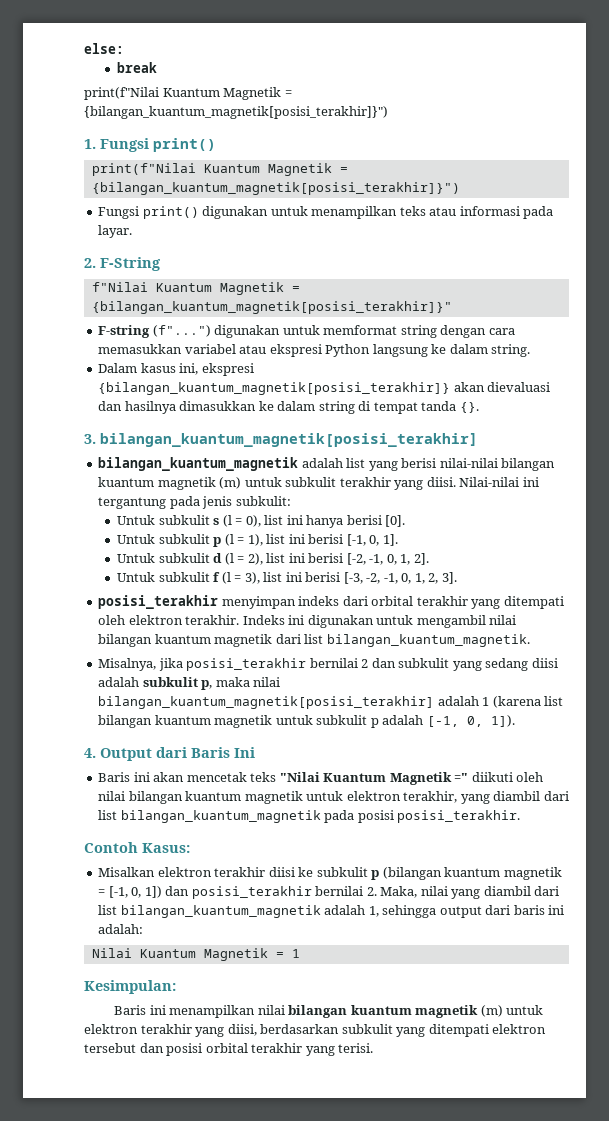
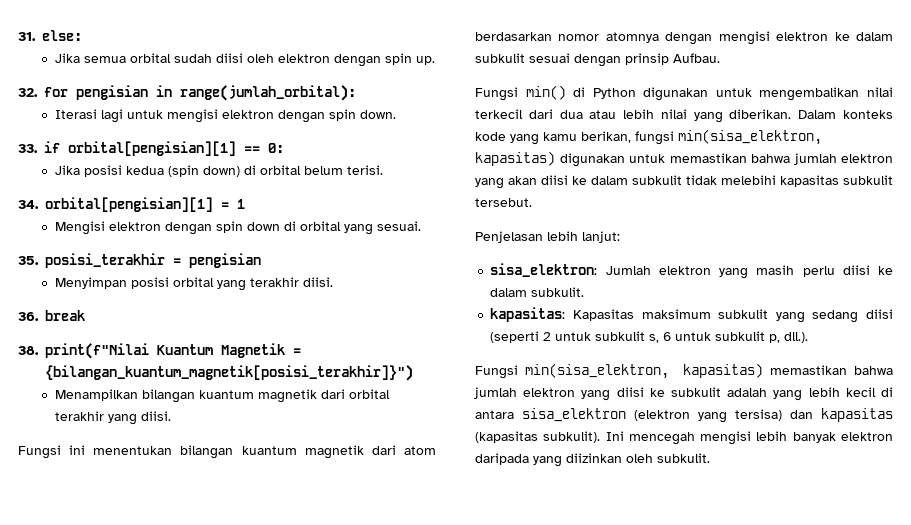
- else:
+ 31. else:
- break
- print(f"Nilai Kuantum Magnetik = {bilangan_kuantum_magnetik[posisi_terakhir]}")
- 1. Fungsi print()
- print(f"Nilai Kuantum Magnetik = {bilangan_kuantum_magnetik[posisi_terakhir]}")
- Fungsi print() digunakan untuk menampilkan teks atau informasi pada layar.
- 2. F-String
- f"Nilai Kuantum Magnetik = {bilangan_kuantum_magnetik[posisi_terakhir]}"
- F-string (f"...") digunakan untuk memformat string dengan cara memasukkan variabel atau ekspresi Python langsung ke dalam string.
- Dalam kasus ini, ekspresi {bilangan_kuantum_magnetik[posisi_terakhir]} akan dievaluasi dan hasilnya dimasukkan ke dalam string di tempat tanda {}.
- 3. bilangan_kuantum_magnetik[posisi_terakhir]
- bilangan_kuantum_magnetik adalah list yang berisi nilai-nilai bilangan kuantum magnetik (m) untuk subkulit terakhir yang diisi. Nilai-nilai ini tergantung pada jenis subkulit:
- Untuk subkulit s (l = 0), list ini hanya berisi [0].
- Untuk subkulit p (l = 1), list ini berisi [-1, 0, 1].
- Untuk subkulit d (l = 2), list ini berisi [-2, -1, 0, 1, 2].
- Untuk subkulit f (l = 3), list ini berisi [-3, -2, -1, 0, 1, 2, 3].
- posisi_terakhir menyimpan indeks dari orbital terakhir yang ditempati oleh elektron terakhir. Indeks ini digunakan untuk mengambil nilai bilangan kuantum magnetik dari list bilangan_kuantum_magnetik.
- Misalnya, jika posisi_terakhir bernilai 2 dan subkulit yang sedang diisi adalah subkulit p, maka nilai bilangan_kuantum_magnetik[posisi_terakhir] adalah 1 (karena list bilangan kuantum magnetik untuk subkulit p adalah [-1, 0, 1]).
- 4. Output dari Baris Ini
- Baris ini akan mencetak teks "Nilai Kuantum Magnetik =" diikuti oleh nilai bilangan kuantum magnetik untuk elektron terakhir, yang diambil dari list bilangan_kuantum_magnetik pada posisi posisi_terakhir.
- Contoh Kasus:
- Misalkan elektron terakhir diisi ke subkulit p (bilangan kuantum magnetik = [-1, 0, 1]) dan posisi_terakhir bernilai 2. Maka, nilai yang diambil dari list bilangan_kuantum_magnetik adalah 1, sehingga output dari baris ini adalah:
- Nilai Kuantum Magnetik = 1
- Kesimpulan:
- Baris ini menampilkan nilai bilangan kuantum magnetik (m) untuk elektron terakhir yang diisi, berdasarkan subkulit yang ditempati elektron tersebut dan posisi orbital terakhir yang terisi.
+ Jika semua orbital sudah diisi oleh elektron dengan spin up.
+ 32. for pengisian in range(jumlah_orbital):
+ Iterasi lagi untuk mengisi elektron dengan spin down.
+ 33. if orbital[pengisian][1] == 0:
+ Jika posisi kedua (spin down) di orbital belum terisi.
+ 34. orbital[pengisian][1] = 1
+ Mengisi elektron dengan spin down di orbital yang sesuai.
+ 35. posisi_terakhir = pengisian
+ Menyimpan posisi orbital yang terakhir diisi.
+ 36. break
+ 38. print(f"Nilai Kuantum Magnetik = {bilangan_kuantum_magnetik[posisi_terakhir]}")
+ Menampilkan bilangan kuantum magnetik dari orbital terakhir yang diisi.
+ Fungsi ini menentukan bilangan kuantum magnetik dari atom berdasarkan nomor atomnya dengan mengisi elektron ke dalam subkulit sesuai dengan prinsip Aufbau.
+ Fungsi min() di Python digunakan untuk mengembalikan nilai terkecil dari dua atau lebih nilai yang diberikan. Dalam konteks kode yang kamu berikan, fungsi min(sisa_elektron, kapasitas) digunakan untuk memastikan bahwa jumlah elektron yang akan diisi ke dalam subkulit tidak melebihi kapasitas subkulit tersebut.
+ Penjelasan lebih lanjut:
+ sisa_elektron: Jumlah elektron yang masih perlu diisi ke dalam subkulit.
+ kapasitas: Kapasitas maksimum subkulit yang sedang diisi (seperti 2 untuk subkulit s, 6 untuk subkulit p, dll.).
+ Fungsi min(sisa_elektron, kapasitas) memastikan bahwa jumlah elektron yang diisi ke subkulit adalah yang lebih kecil di antara sisa_elektron (elektron yang tersisa) dan kapasitas (kapasitas subkulit). Ini mencegah mengisi lebih banyak elektron daripada yang diizinkan oleh subkulit.

